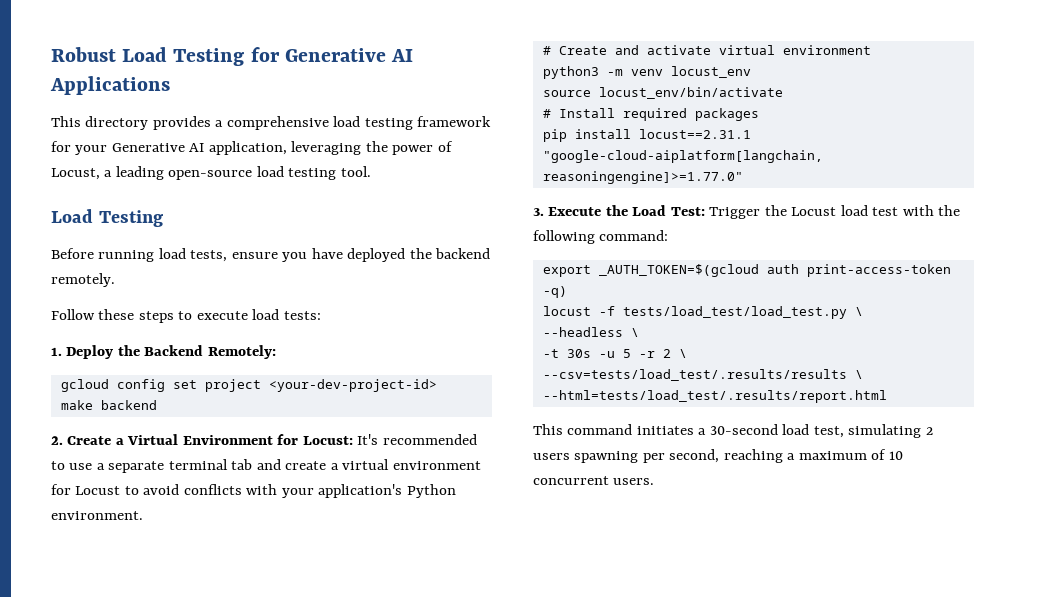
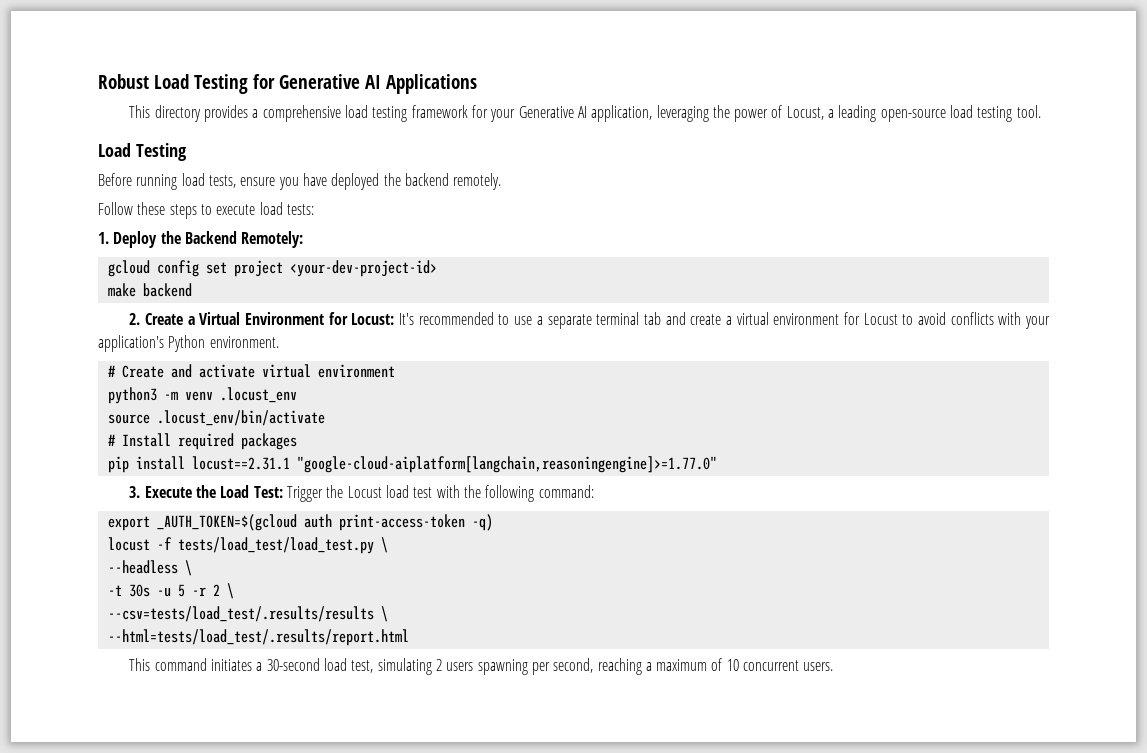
- python3 -m venv locust_env
+ python3 -m venv .locust_env
- source locust_env/bin/activate
+ source .locust_env/bin/activate

